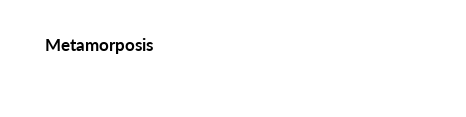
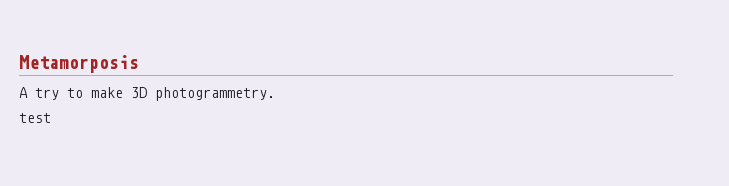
+ A try to make 3D photogrammetry.
+ test

